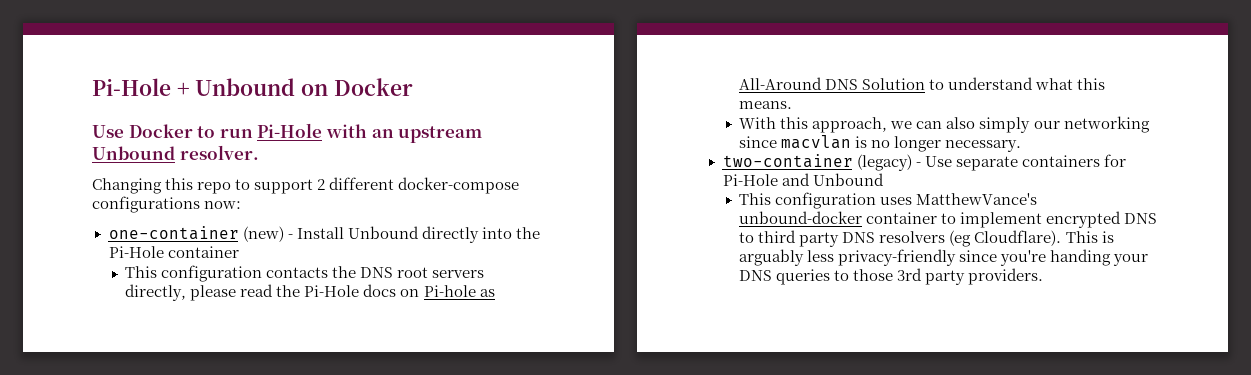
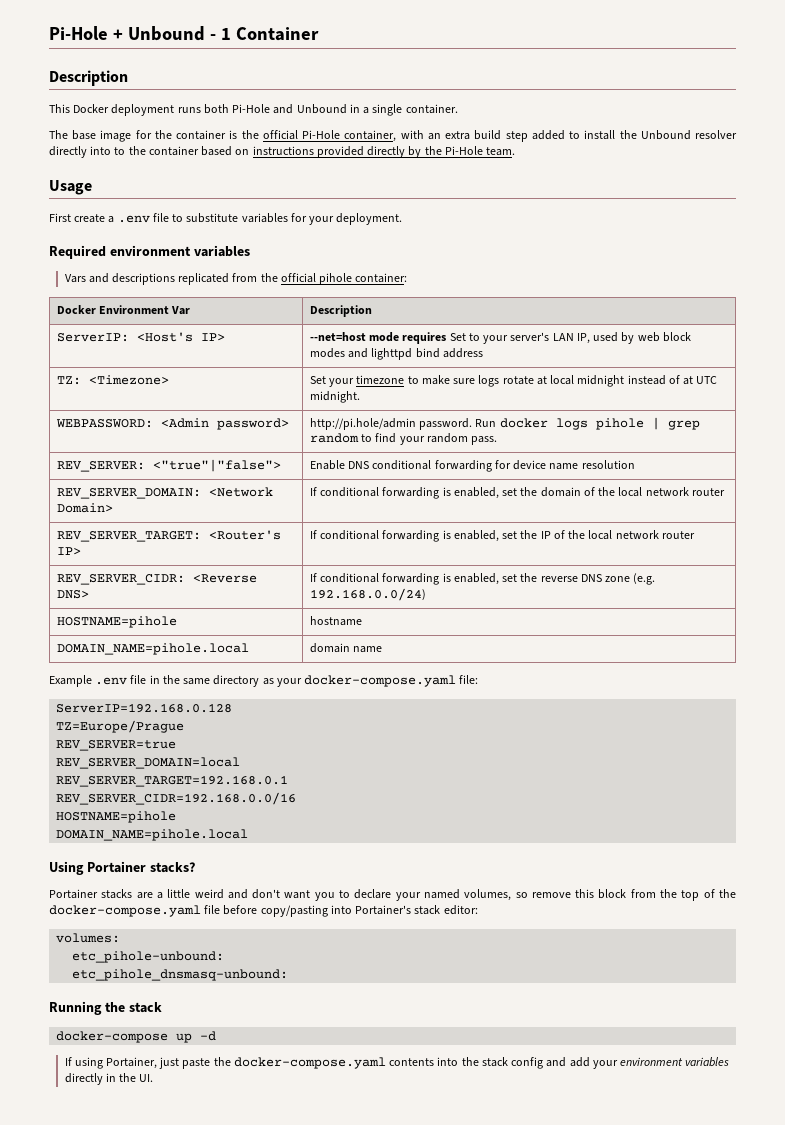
- Pi-Hole + Unbound on Docker
- Use Docker to run Pi-Hole with an upstream Unbound resolver.
- Changing this repo to support 2 different docker-compose configurations now:
- one-container (new) - Install Unbound directly into the Pi-Hole container
- This configuration contacts the DNS root servers directly, please read the Pi-Hole docs on Pi-hole as All-Around DNS Solution to understand what this means.
- With this approach, we can also simply our networking since macvlan is no longer necessary.
- two-container (legacy) - Use separate containers for Pi-Hole and Unbound
- This configuration uses MatthewVance's unbound-docker container to implement encrypted DNS to third party DNS resolvers (eg Cloudflare). This is arguably less privacy-friendly since you're handing your DNS queries to those 3rd party providers.
+ Pi-Hole + Unbound - 1 Container
+ Description
+ This Docker deployment runs both Pi-Hole and Unbound in a single container.
+ The base image for the container is the official Pi-Hole container, with an extra build step added to install the Unbound resolver directly into to the container based on instructions provided directly by the Pi-Hole team.
+ Usage
+ First create a .env file to substitute variables for your deployment.
+ Required environment variables
+ Vars and descriptions replicated from the official pihole container:
+ Docker Environment Var | Description
+ ServerIP: <Host's IP> | --net=host mode requires Set to your server's LAN IP, used by web block modes and lighttpd bind address
+ TZ: <Timezone> | Set your timezone to make sure logs rotate at local midnight instead of at UTC midnight.
+ WEBPASSWORD: <Admin password> | http://pi.hole/admin password. Run docker logs pihole | grep random to find your random pass.
+ REV_SERVER: <"true"|"false"> | Enable DNS conditional forwarding for device name resolution
+ REV_SERVER_DOMAIN: <Network Domain> | If conditional forwarding is enabled, set the domain of the local network router
+ REV_SERVER_TARGET: <Router's IP> | If conditional forwarding is enabled, set the IP of the local network router
+ REV_SERVER_CIDR: <Reverse DNS> | If conditional forwarding is enabled, set the reverse DNS zone (e.g. 192.168.0.0/24)
+ HOSTNAME=pihole | hostname
+ DOMAIN_NAME=pihole.local | domain name
+ Example .env file in the same directory as your docker-compose.yaml file:
+ ServerIP=192.168.0.128
+ TZ=Europe/Prague
+ REV_SERVER=true
+ REV_SERVER_DOMAIN=local
+ REV_SERVER_TARGET=192.168.0.1
+ REV_SERVER_CIDR=192.168.0.0/16
+ HOSTNAME=pihole
+ DOMAIN_NAME=pihole.local
+ Using Portainer stacks?
+ Portainer stacks are a little weird and don't want you to declare your named volumes, so remove this block from the top of the docker-compose.yaml file before copy/pasting into Portainer's stack editor:
+ volumes:
+ etc_pihole-unbound:
+ etc_pihole_dnsmasq-unbound:
+ Running the stack
+ docker-compose up -d
+ If using Portainer, just paste the docker-compose.yaml contents into the stack config and add your environment variables directly in the UI.

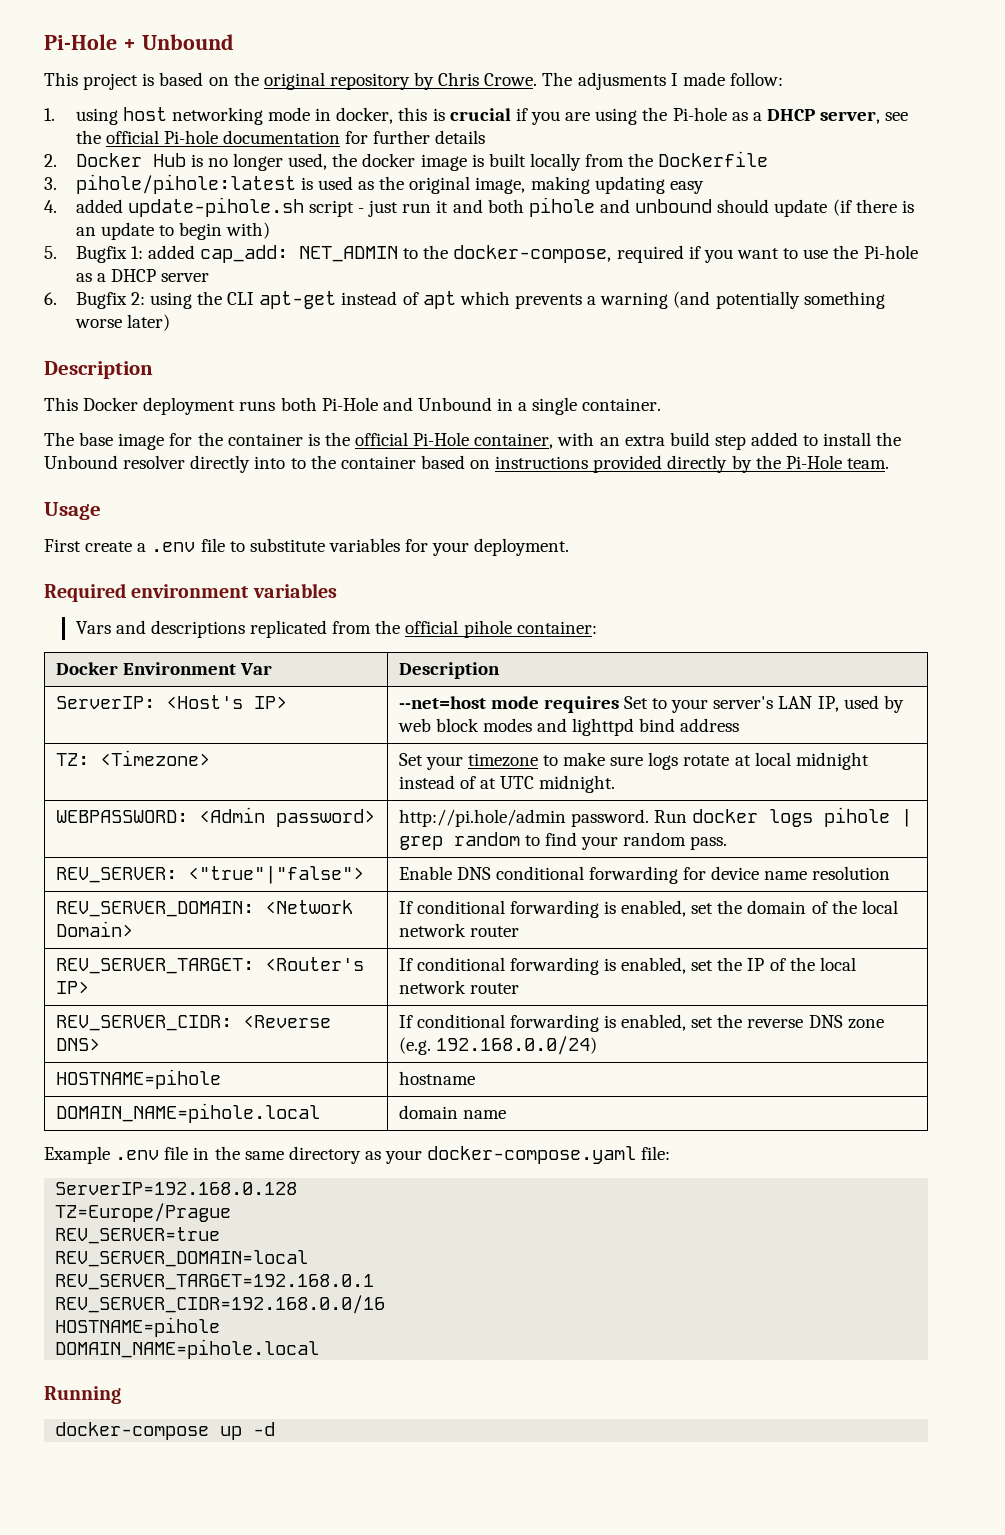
- Pi-Hole + Unbound - 1 Container
+ Pi-Hole + Unbound
+ This project is based on the original repository by Chris Crowe. The adjusments I made follow:
+ 1. using host networking mode in docker, this is crucial if you are using the Pi-hole as a DHCP server, see the official Pi-hole documentation for further details
+ 2. Docker Hub is no longer used, the docker image is built locally from the Dockerfile
+ 3. pihole/pihole:latest is used as the original image, making updating easy
+ 4. added update-pihole.sh script - just run it and both pihole and unbound should update (if there is an update to begin with)
+ 5. Bugfix 1: added cap_add: NET_ADMIN to the docker-compose, required if you want to use the Pi-hole as a DHCP server
+ 6. Bugfix 2: using the CLI apt-get instead of apt which prevents a warning (and potentially something worse later)
- Using Portainer stacks?
- Portainer stacks are a little weird and don't want you to declare your named volumes, so remove this block from the top of the docker-compose.yaml file before copy/pasting into Portainer's stack editor:
- volumes:
- etc_pihole-unbound:
- etc_pihole_dnsmasq-unbound:
- Running the stack
+ Running
- If using Portainer, just paste the docker-compose.yaml contents into the stack config and add your environment variables directly in the UI.

